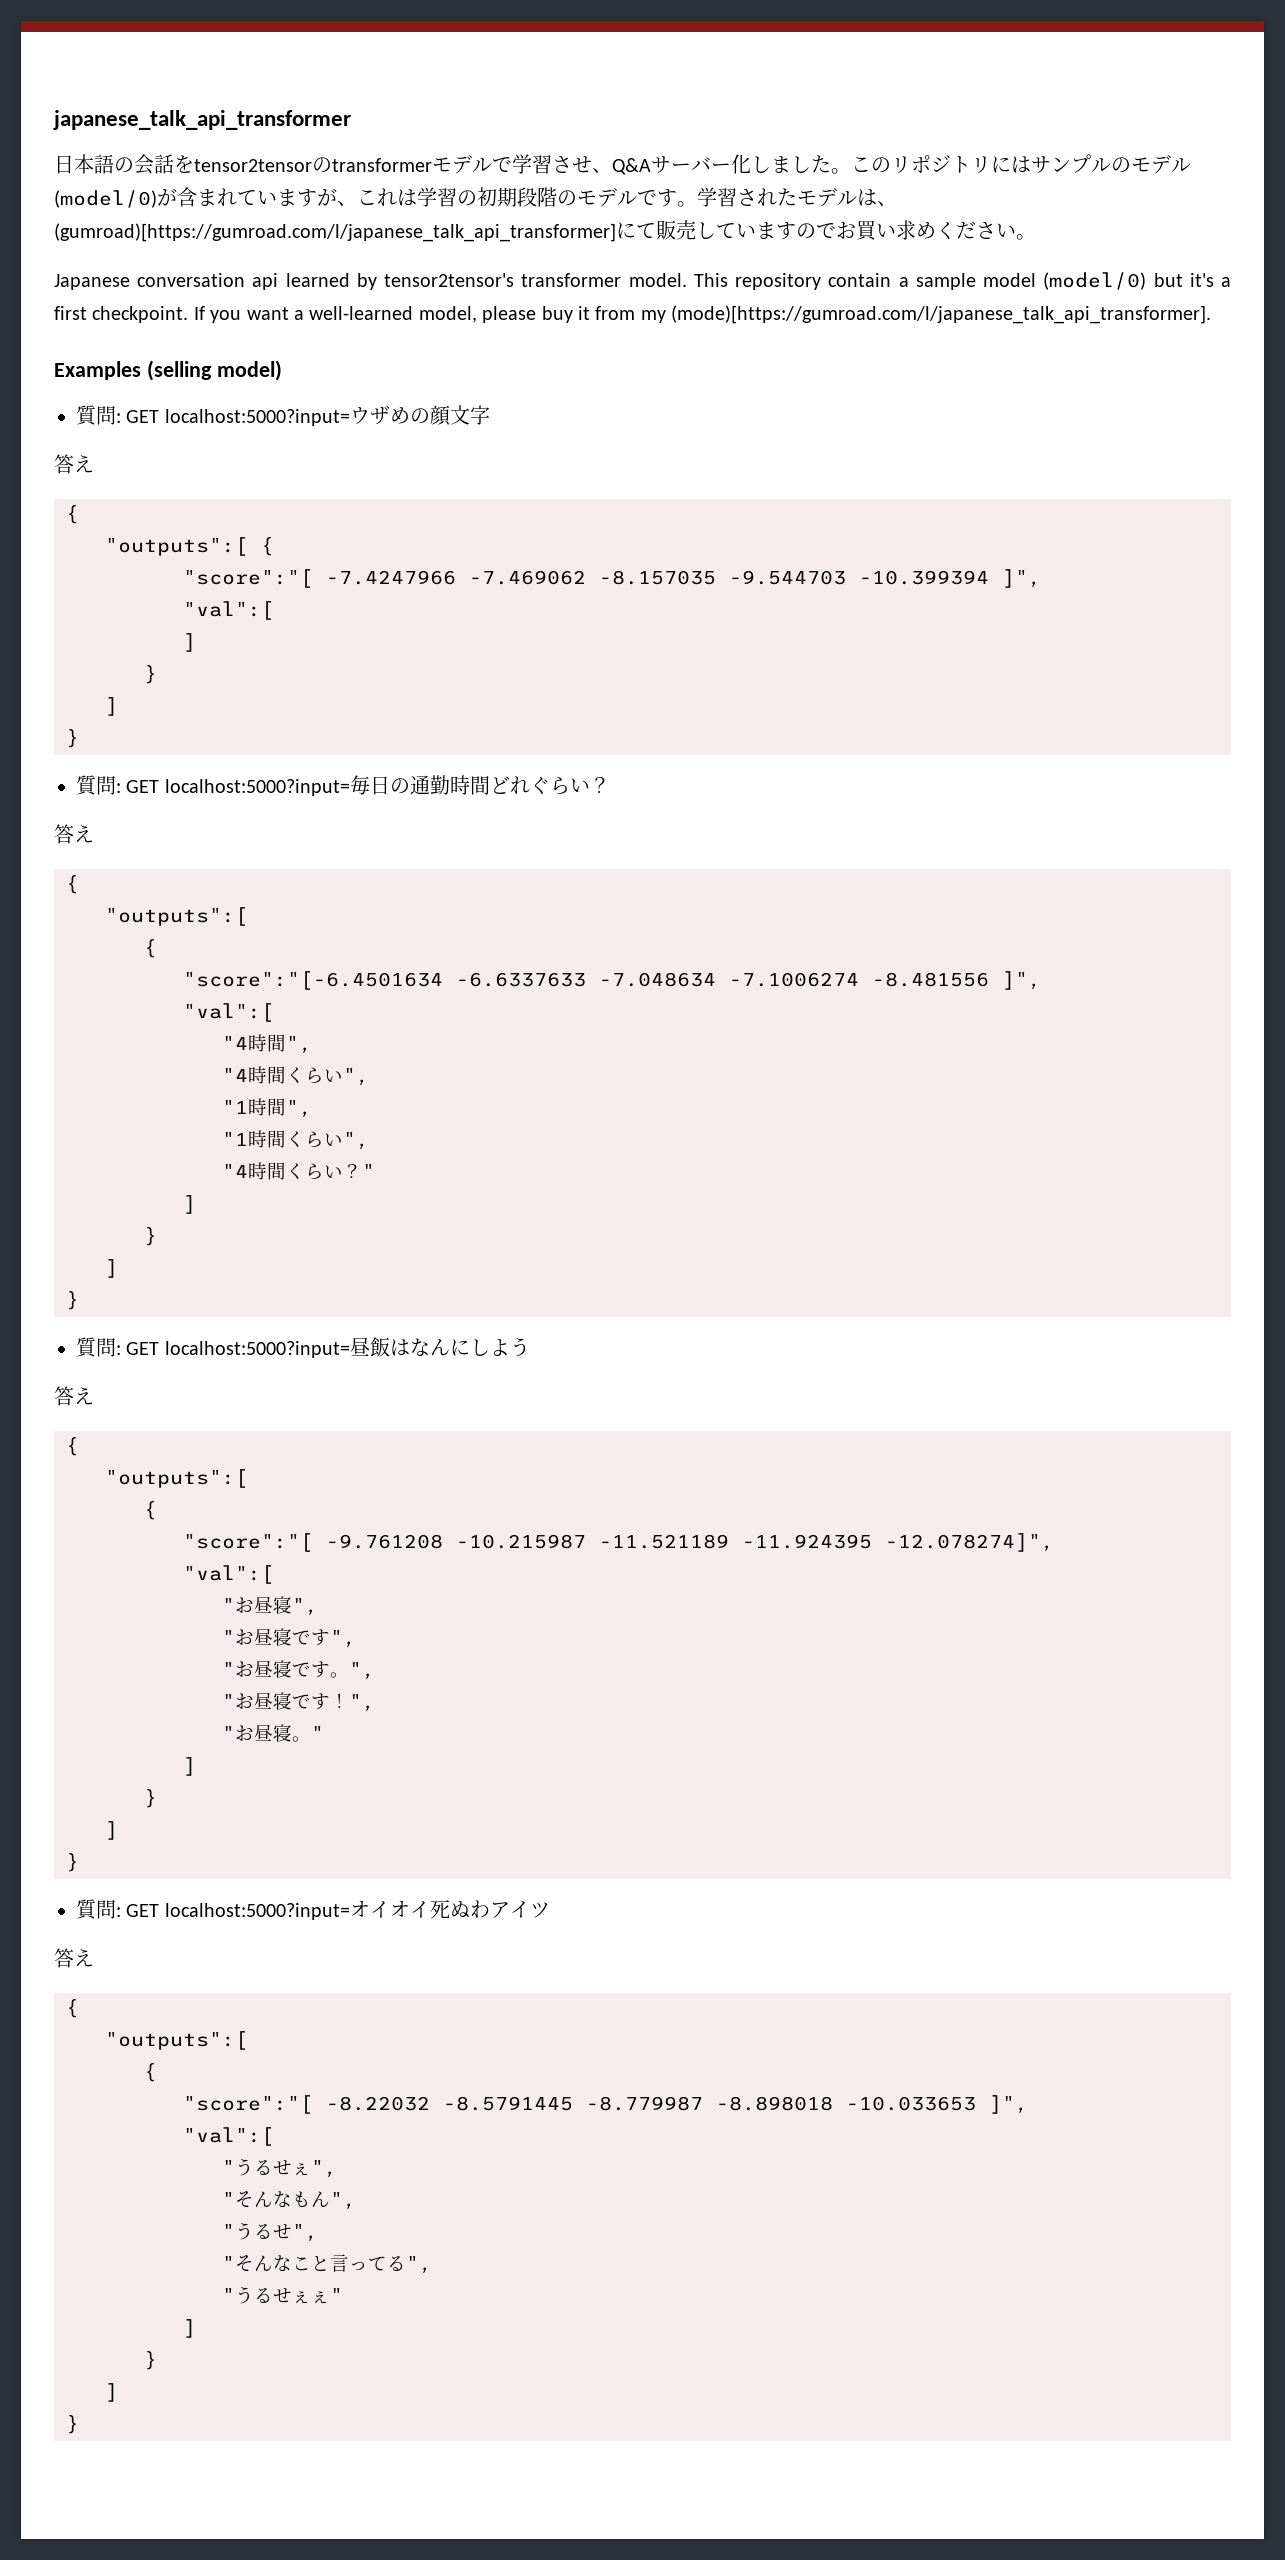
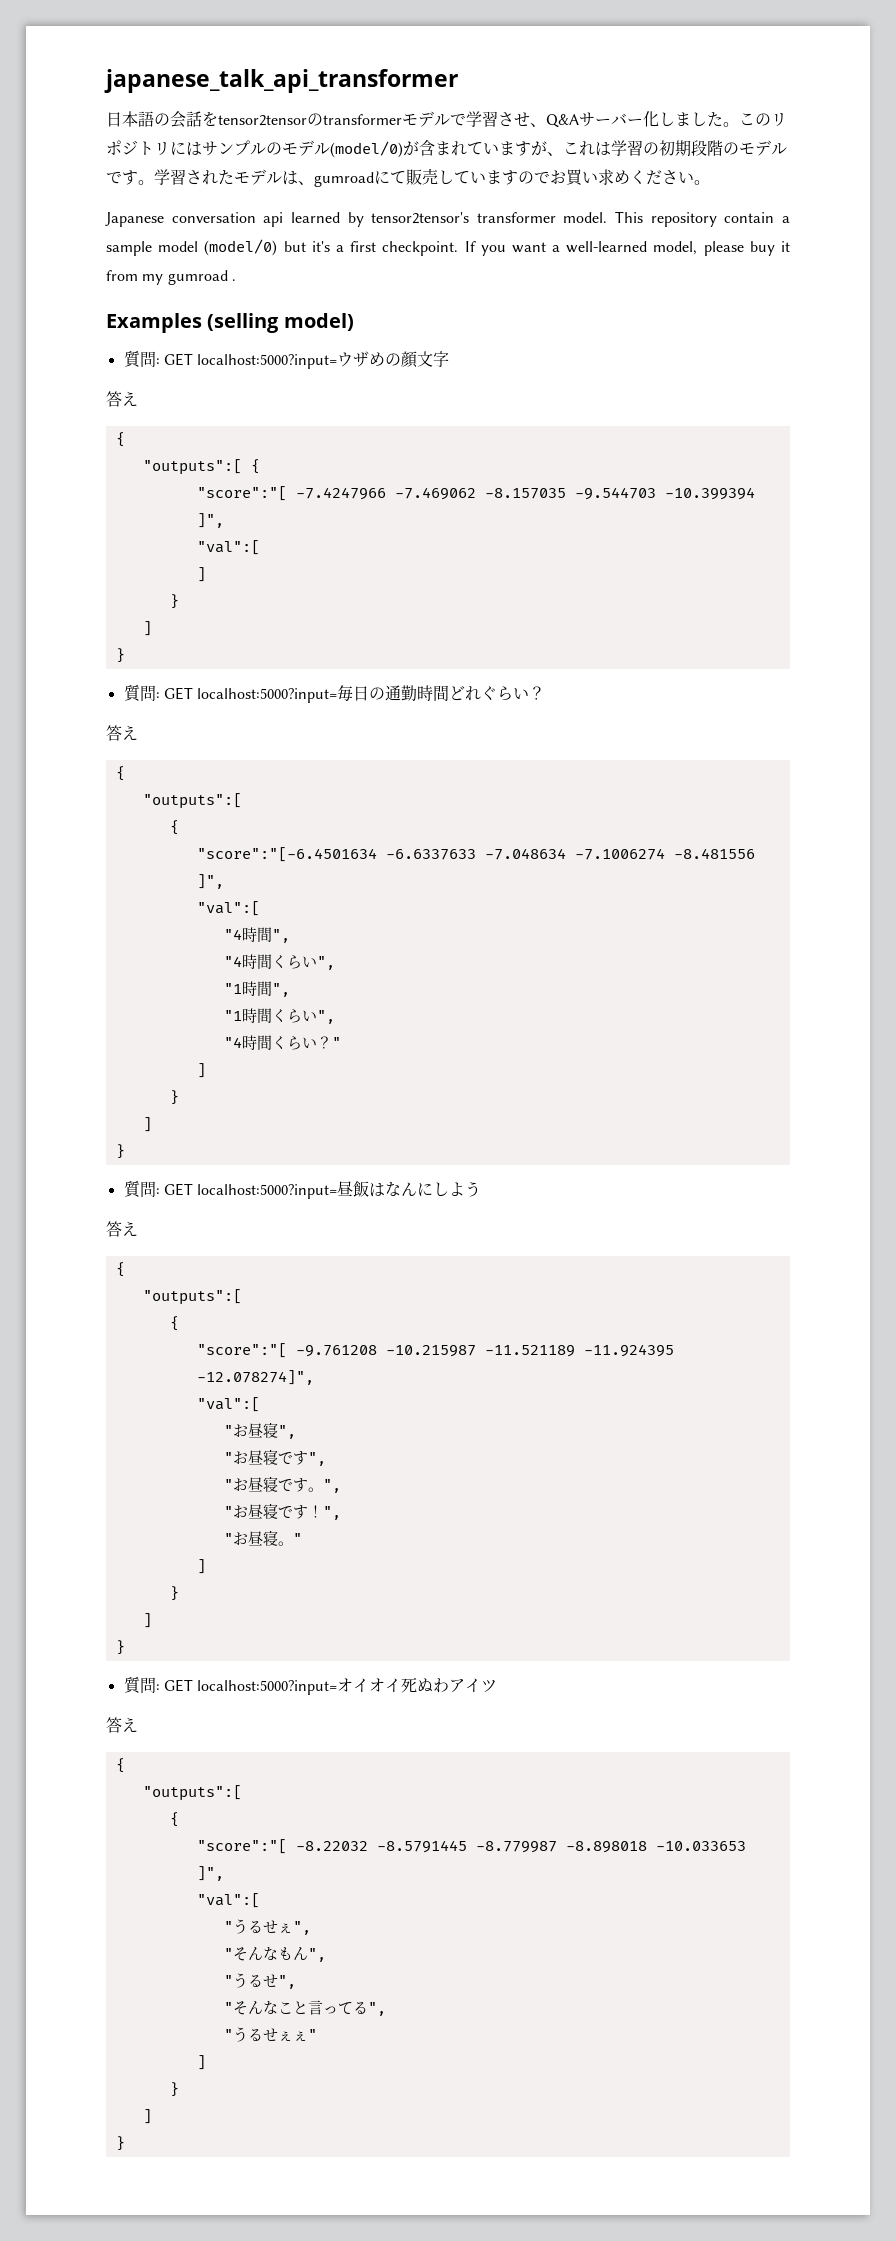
- 学習されたモデルは、(gumroad)[https://gumroad.com/l/japanese_talk_api_transformer]にて販売していますのでお買い求めください。
+ 学習されたモデルは、gumroadにて販売していますのでお買い求めください。
- If you want a well-learned model, please buy it from my (mode)[https://gumroad.com/l/japanese_talk_api_transformer].
+ If you want a well-learned model, please buy it from my gumroad .

